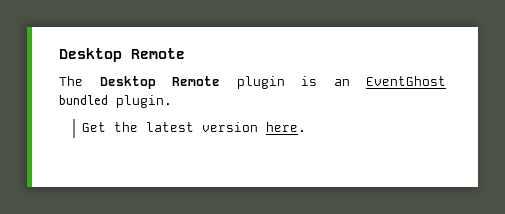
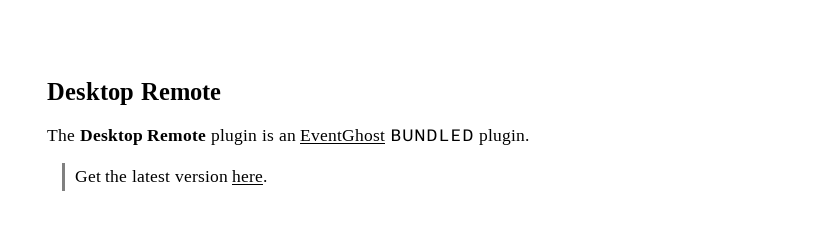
- The Desktop Remote plugin is an EventGhost bundled plugin.
+ The Desktop Remote plugin is an EventGhost BUNDLED plugin.

